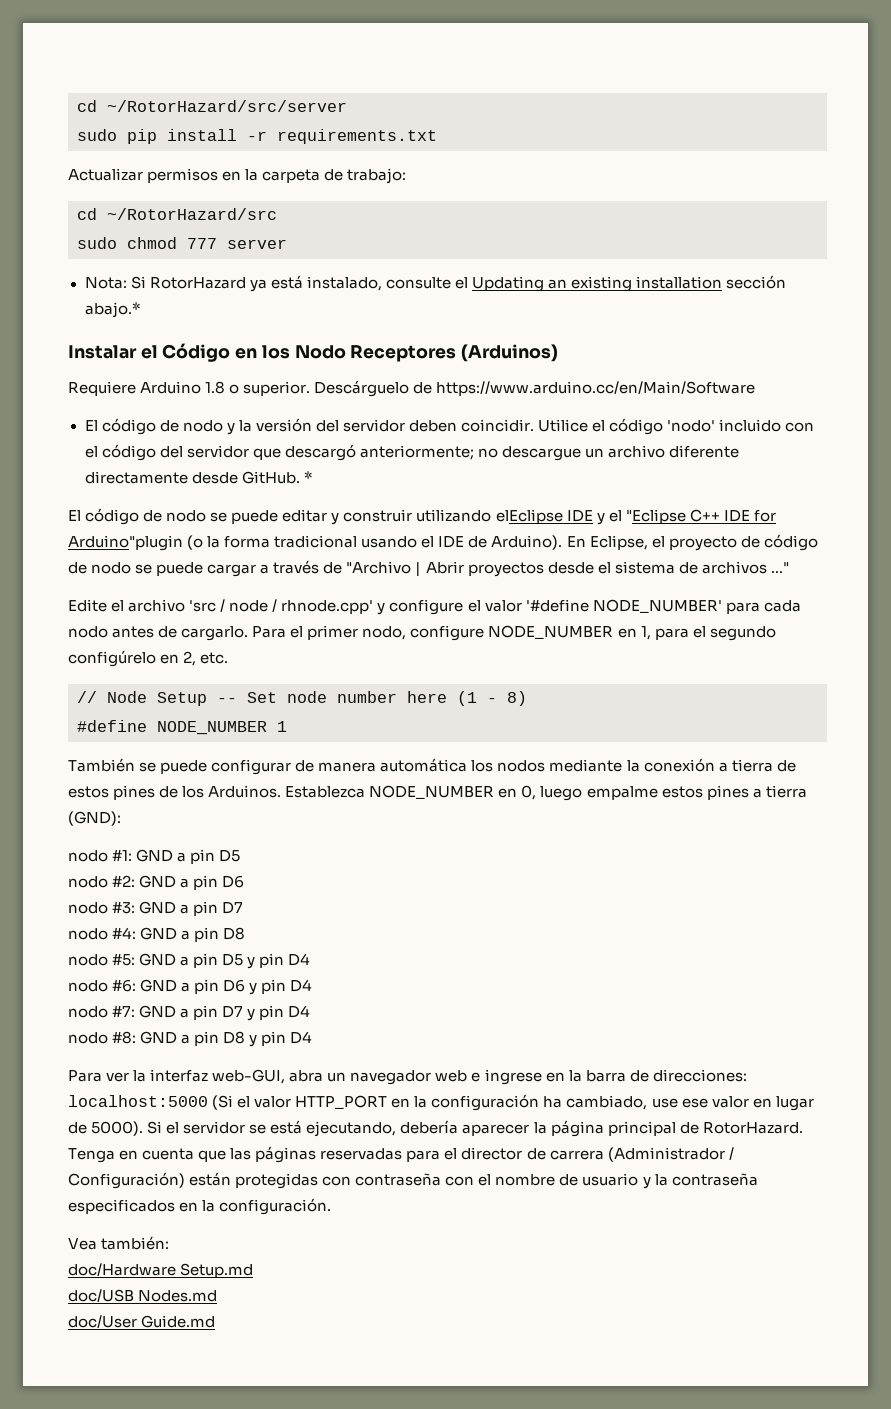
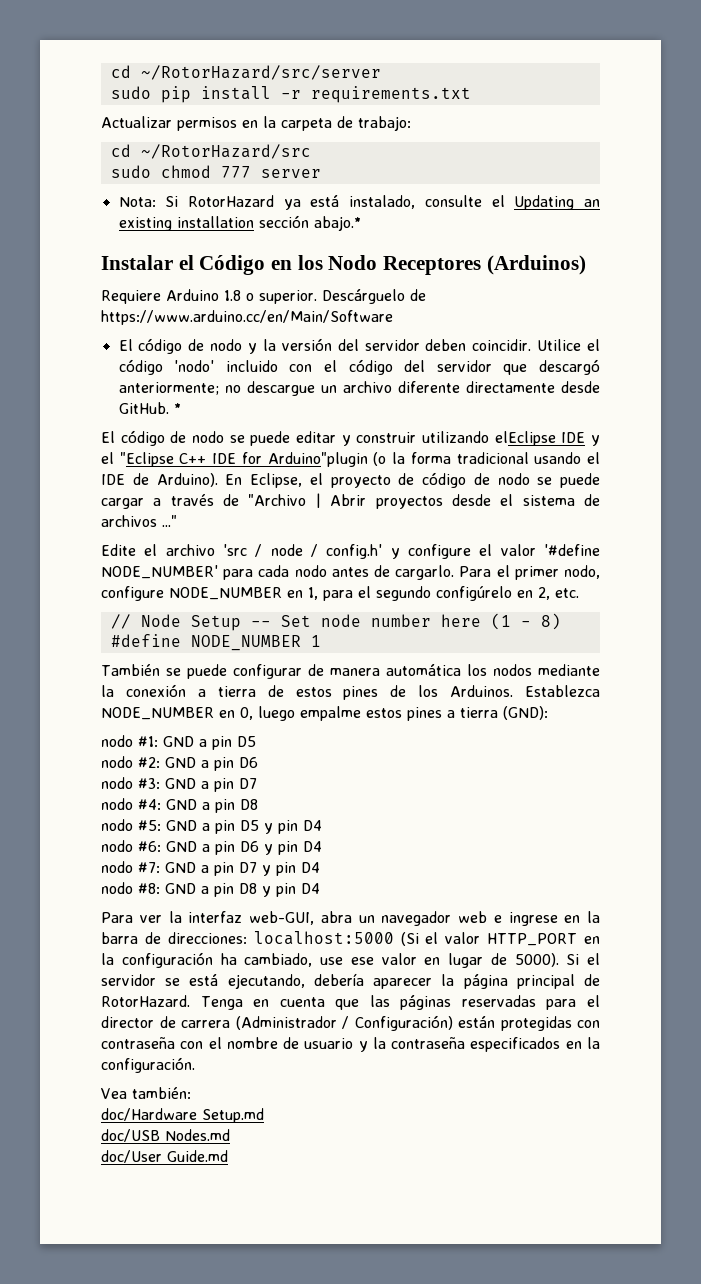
- Edite el archivo 'src / node / rhnode.cpp' y configure el valor '#define NODE_NUMBER' para cada nodo antes de cargarlo.
+ Edite el archivo 'src / node / config.h' y configure el valor '#define NODE_NUMBER' para cada nodo antes de cargarlo.

